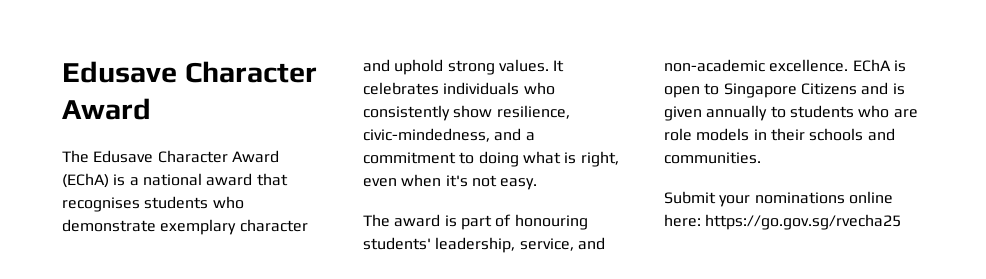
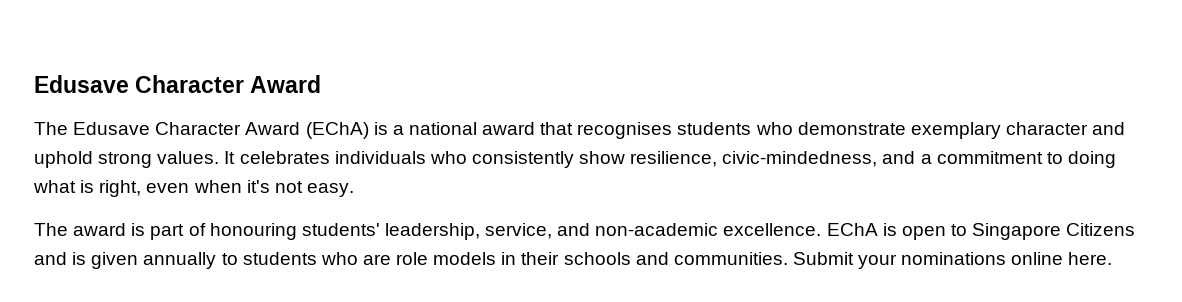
- EChA is open to Singapore Citizens and is given annually to students who are role models in their schools and communities.
- Submit your nominations online here: https://go.gov.sg/rvecha25
+ EChA is open to Singapore Citizens and is given annually to students who are role models in their schools and communities. Submit your nominations online here.

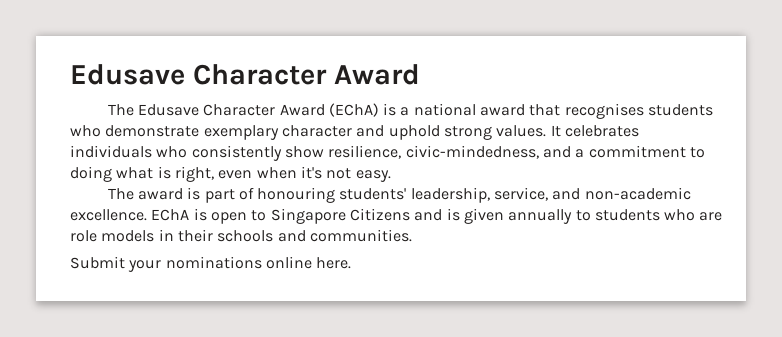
- EChA is open to Singapore Citizens and is given annually to students who are role models in their schools and communities. Submit your nominations online here.
+ EChA is open to Singapore Citizens and is given annually to students who are role models in their schools and communities.
+ Submit your nominations online here.

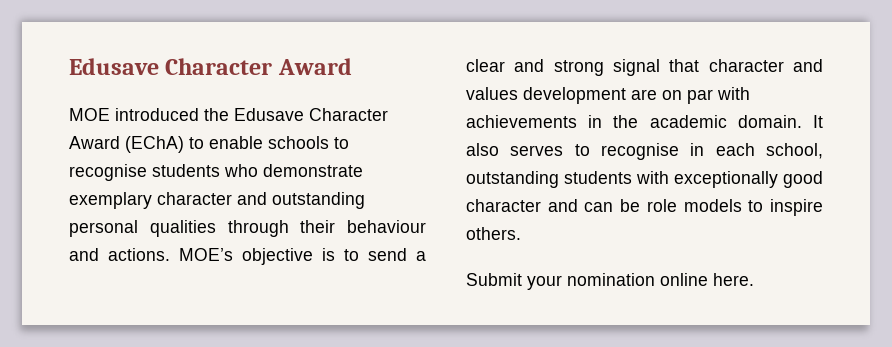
- The Edusave Character Award (EChA) is a national award that recognises students who demonstrate exemplary character and uphold strong values. It celebrates individuals who consistently show resilience, civic-mindedness, and a commitment to doing what is right, even when it's not easy.
- The award is part of honouring students' leadership, service, and non-academic excellence. EChA is open to Singapore Citizens and is given annually to students who are role models in their schools and communities.
+ MOE introduced the Edusave Character Award (EChA) to enable schools to recognise students who demonstrate exemplary character and outstanding personal qualities through their behaviour and actions. MOE’s objective is to send a clear and strong signal that character and values development are on par with achievements in the academic domain. It also serves to recognise in each school, outstanding students with exceptionally good character and can be role models to inspire others.
- Submit your nominations online here.
+ Submit your nomination online here.

